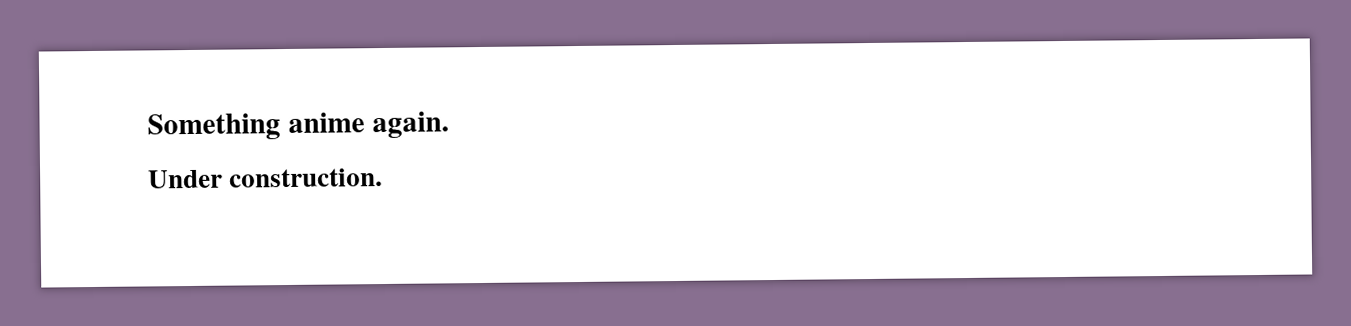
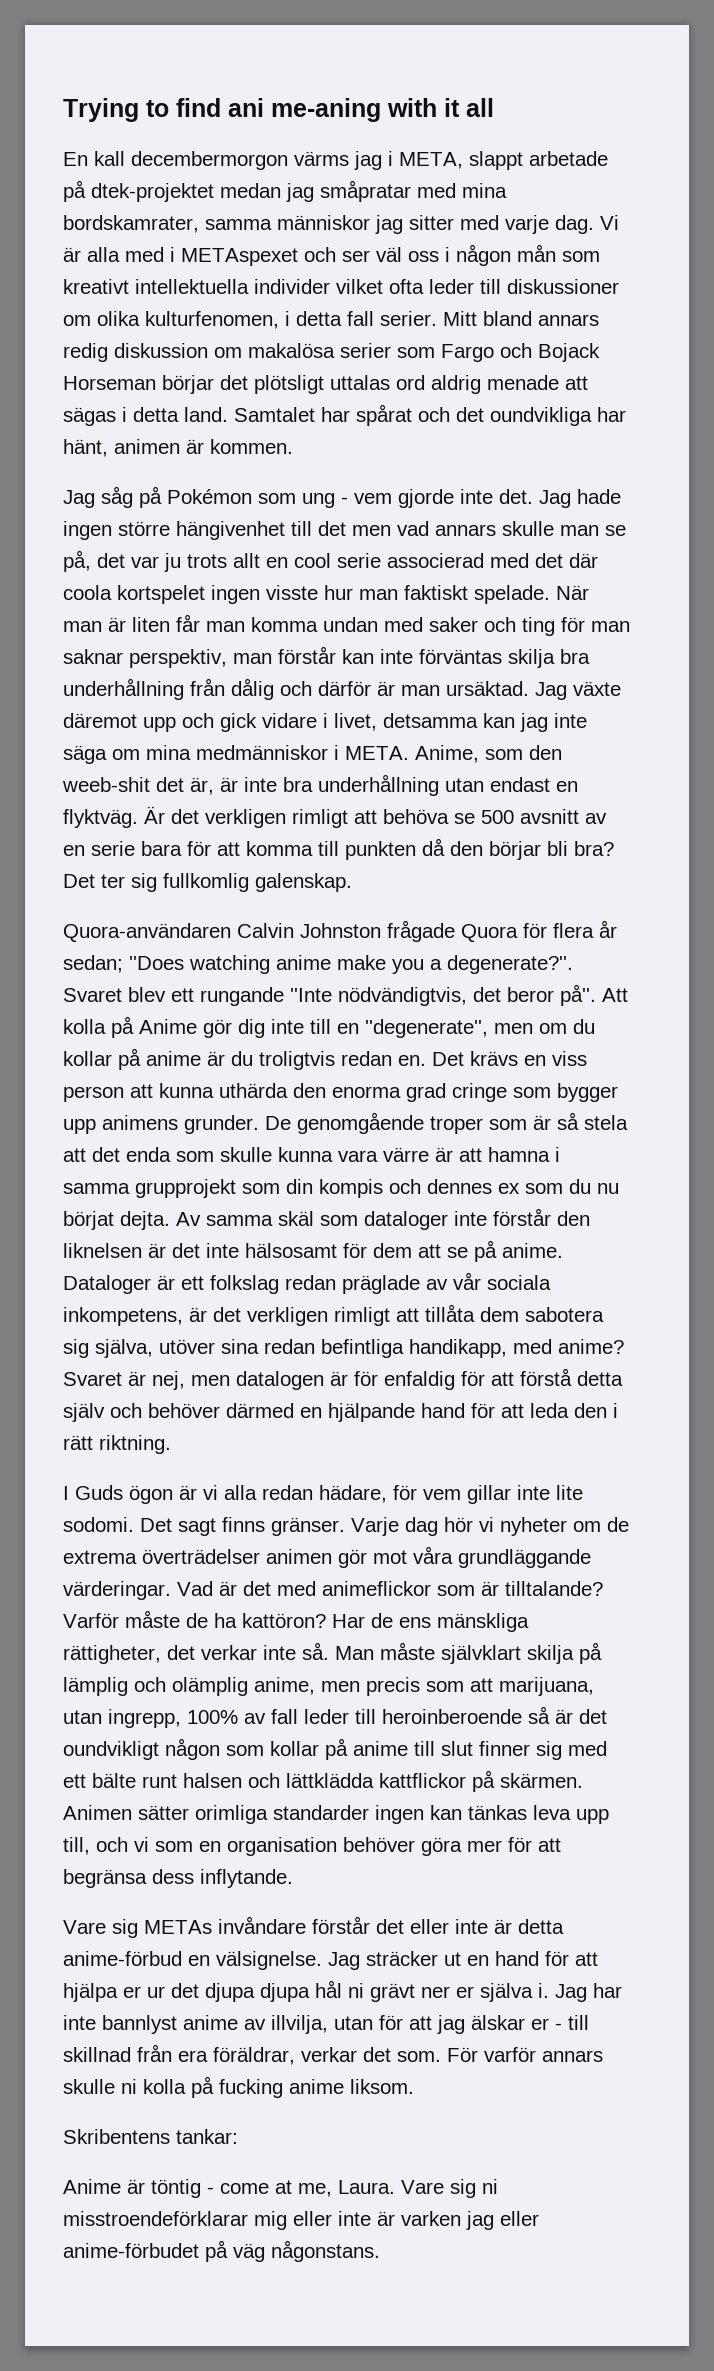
- Something anime again.
- Under construction.
+ Trying to find ani me-aning with it all
+ En kall decembermorgon värms jag i META, slappt arbetade på dtek-projektet medan jag småpratar med mina bordskamrater, samma människor jag sitter med varje dag. Vi är alla med i METAspexet och ser väl oss i någon mån som kreativt intellektuella individer vilket ofta leder till diskussioner om olika kulturfenomen, i detta fall serier. Mitt bland annars redig diskussion om makalösa serier som Fargo och Bojack Horseman börjar det plötsligt uttalas ord aldrig menade att sägas i detta land. Samtalet har spårat och det oundvikliga har hänt, animen är kommen.
+ Jag såg på Pokémon som ung - vem gjorde inte det. Jag hade ingen större hängivenhet till det men vad annars skulle man se på, det var ju trots allt en cool serie associerad med det där coola kortspelet ingen visste hur man faktiskt spelade. När man är liten får man komma undan med saker och ting för man saknar perspektiv, man förstår kan inte förväntas skilja bra underhållning från dålig och därför är man ursäktad. Jag växte däremot upp och gick vidare i livet, detsamma kan jag inte säga om mina medmänniskor i META. Anime, som den weeb-shit det är, är inte bra underhållning utan endast en flyktväg. Är det verkligen rimligt att behöva se 500 avsnitt av en serie bara för att komma till punkten då den börjar bli bra? Det ter sig fullkomlig galenskap.
+ Quora-användaren Calvin Johnston frågade Quora för flera år sedan; ''Does watching anime make you a degenerate?''. Svaret blev ett rungande ''Inte nödvändigtvis, det beror på''. Att kolla på Anime gör dig inte till en ''degenerate'', men om du kollar på anime är du troligtvis redan en. Det krävs en viss person att kunna uthärda den enorma grad cringe som bygger upp animens grunder. De genomgående troper som är så stela att det enda som skulle kunna vara värre är att hamna i samma grupprojekt som din kompis och dennes ex som du nu börjat dejta. Av samma skäl som dataloger inte förstår den liknelsen är det inte hälsosamt för dem att se på anime. Dataloger är ett folkslag redan präglade av vår sociala inkompetens, är det verkligen rimligt att tillåta dem sabotera sig själva, utöver sina redan befintliga handikapp, med anime? Svaret är nej, men datalogen är för enfaldig för att förstå detta själv och behöver därmed en hjälpande hand för att leda den i rätt riktning.
+ I Guds ögon är vi alla redan hädare, för vem gillar inte lite sodomi. Det sagt finns gränser. Varje dag hör vi nyheter om de extrema överträdelser animen gör mot våra grundläggande värderingar. Vad är det med animeflickor som är tilltalande? Varför måste de ha kattöron? Har de ens mänskliga rättigheter, det verkar inte så. Man måste självklart skilja på lämplig och olämplig anime, men precis som att marijuana, utan ingrepp, 100% av fall leder till heroinberoende så är det oundvikligt någon som kollar på anime till slut finner sig med ett bälte runt halsen och lättklädda kattflickor på skärmen. Animen sätter orimliga standarder ingen kan tänkas leva upp till, och vi som en organisation behöver göra mer för att begränsa dess inflytande.
+ Vare sig METAs invåndare förstår det eller inte är detta anime-förbud en välsignelse. Jag sträcker ut en hand för att hjälpa er ur det djupa djupa hål ni grävt ner er själva i. Jag har inte bannlyst anime av illvilja, utan för att jag älskar er - till skillnad från era föräldrar, verkar det som. För varför annars skulle ni kolla på fucking anime liksom.
+ Skribentens tankar:
+ Anime är töntig - come at me, Laura. Vare sig ni misstroendeförklarar mig eller inte är varken jag eller anime-förbudet på väg någonstans.

